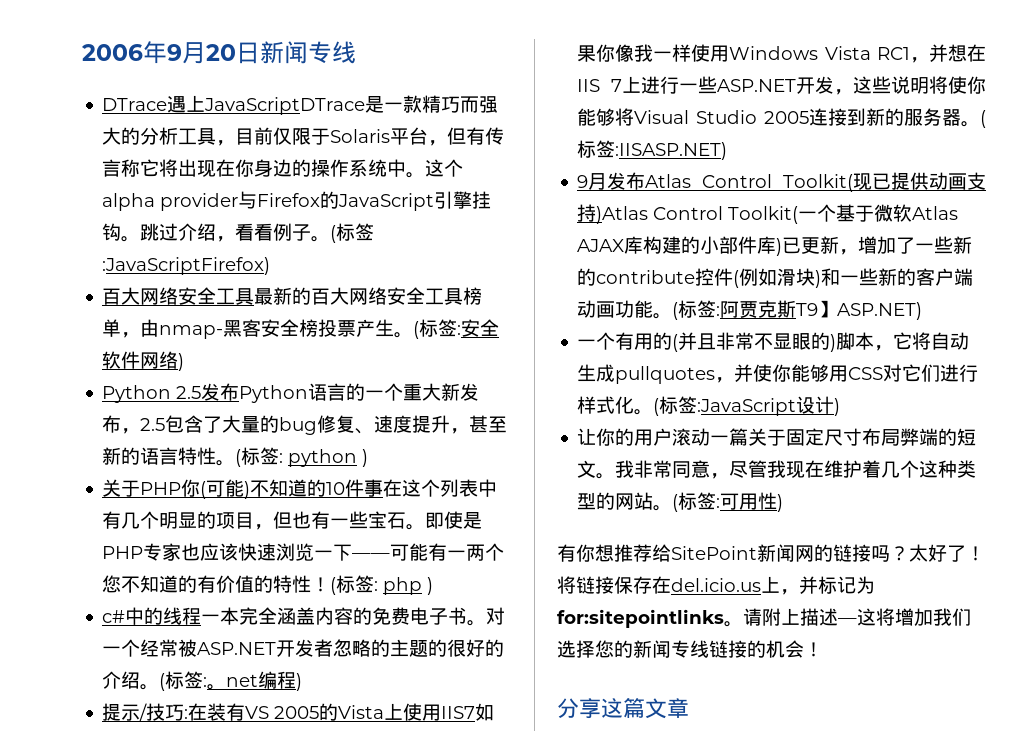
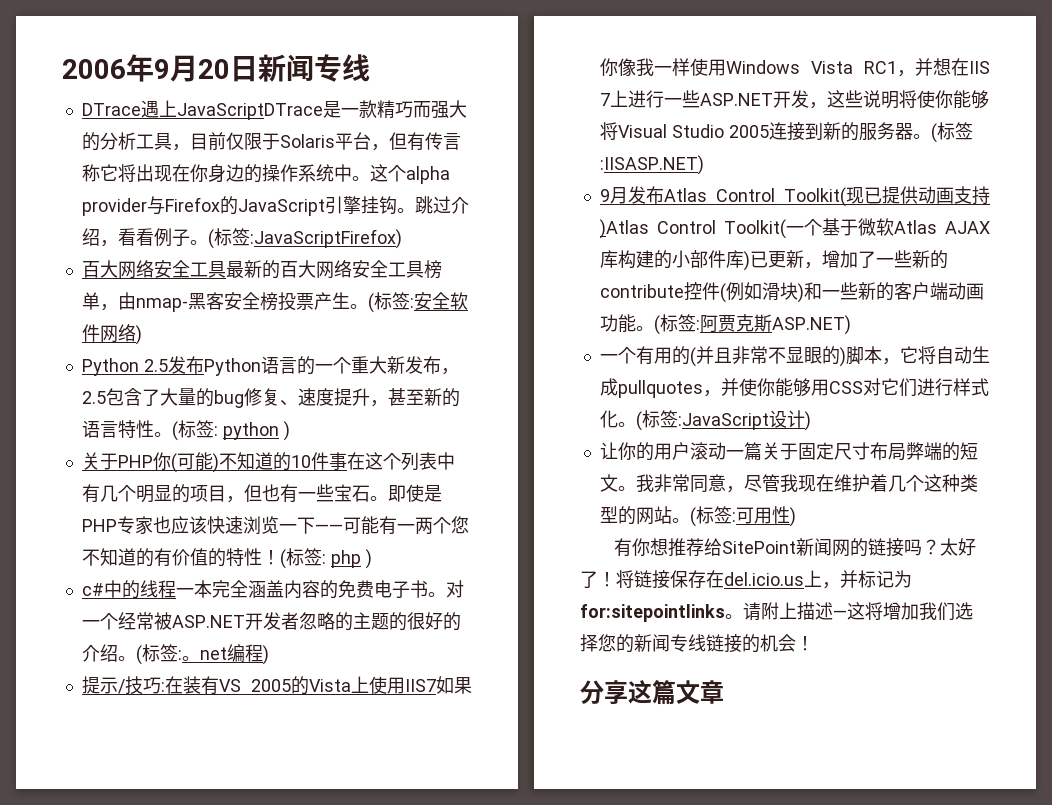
- (标签:阿贾克斯T9】ASP.NET)
+ (标签:阿贾克斯ASP.NET)

